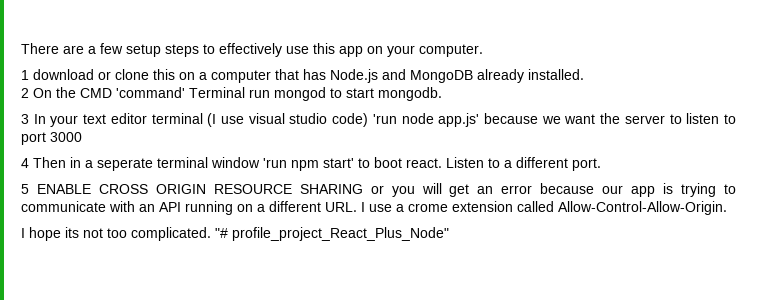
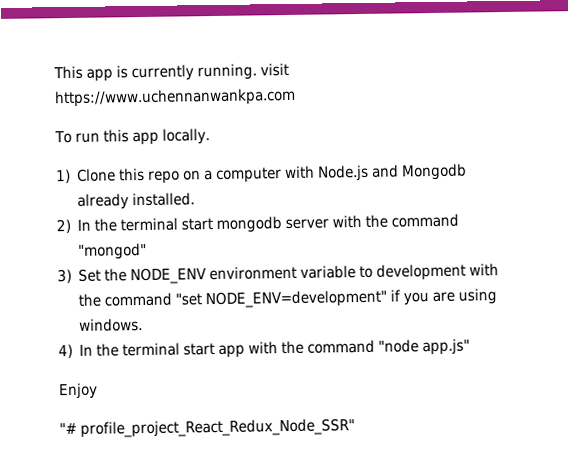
- There are a few setup steps to effectively use this app on your computer.
- 1 download or clone this on a computer that has Node.js and MongoDB already installed.
+ This app is currently running. visit https://www.uchennanwankpa.com
+ To run this app locally.
+ 1) Clone this repo on a computer with Node.js and Mongodb already installed.
- 2 On the CMD 'command' Terminal run mongod to start mongodb.
- 3 In your text editor terminal (I use visual studio code) 'run node app.js' because we want the server to listen to port 3000
- 4 Then in a seperate terminal window 'run npm start' to boot react. Listen to a different port.
- 5 ENABLE CROSS ORIGIN RESOURCE SHARING or you will get an error because our app is trying to communicate with an API running on a different URL. I use a crome extension called Allow-Control-Allow-Origin.
- I hope its not too complicated. "# profile_project_React_Plus_Node"
+ 2) In the terminal start mongodb server with the command "mongod"
+ 3) Set the NODE_ENV environment variable to development with the command "set NODE_ENV=development" if you are using windows.
+ 4) In the terminal start app with the command "node app.js"
+ Enjoy
+ "# profile_project_React_Redux_Node_SSR"

